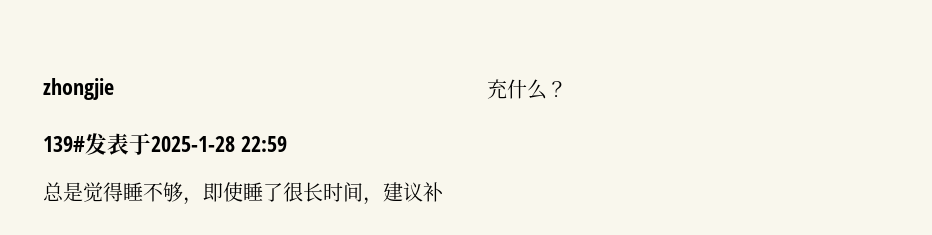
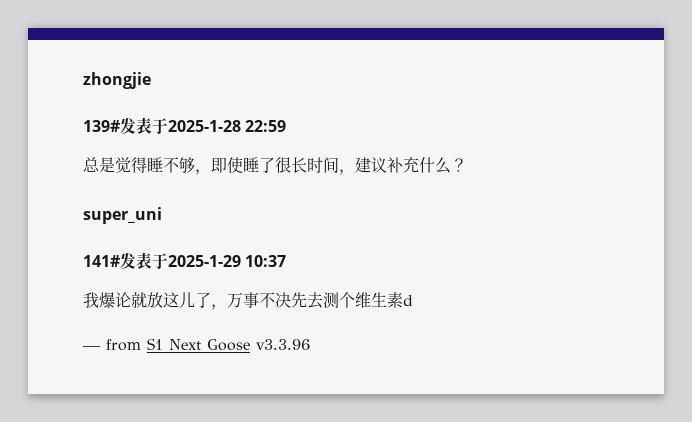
+ super_uni
+ 141#发表于2025-1-29 10:37
+ 我爆论就放这儿了，万事不决先去测个维生素d
+ — from S1 Next Goose v3.3.96

